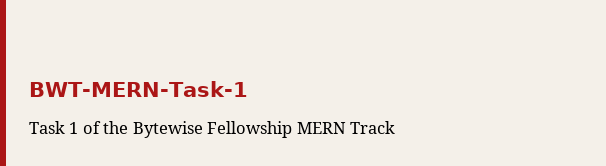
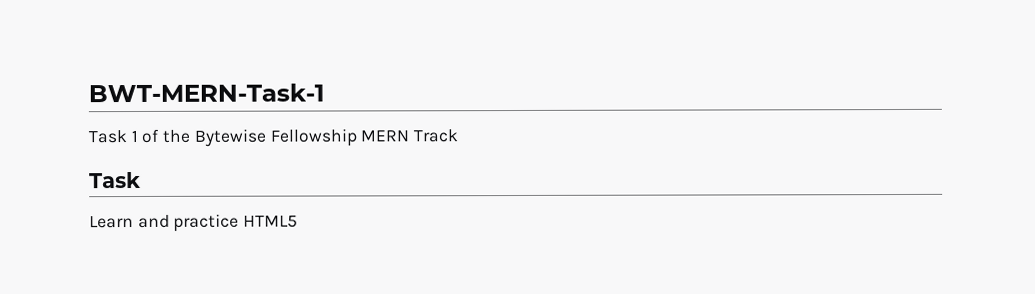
  Task 1 of the Bytewise Fellowship MERN Track
+ Task
+ Learn and practice HTML5

